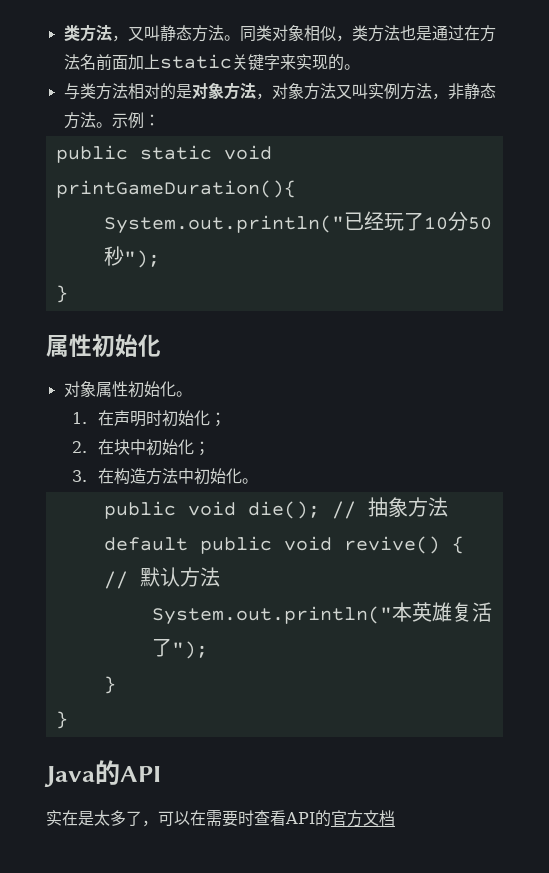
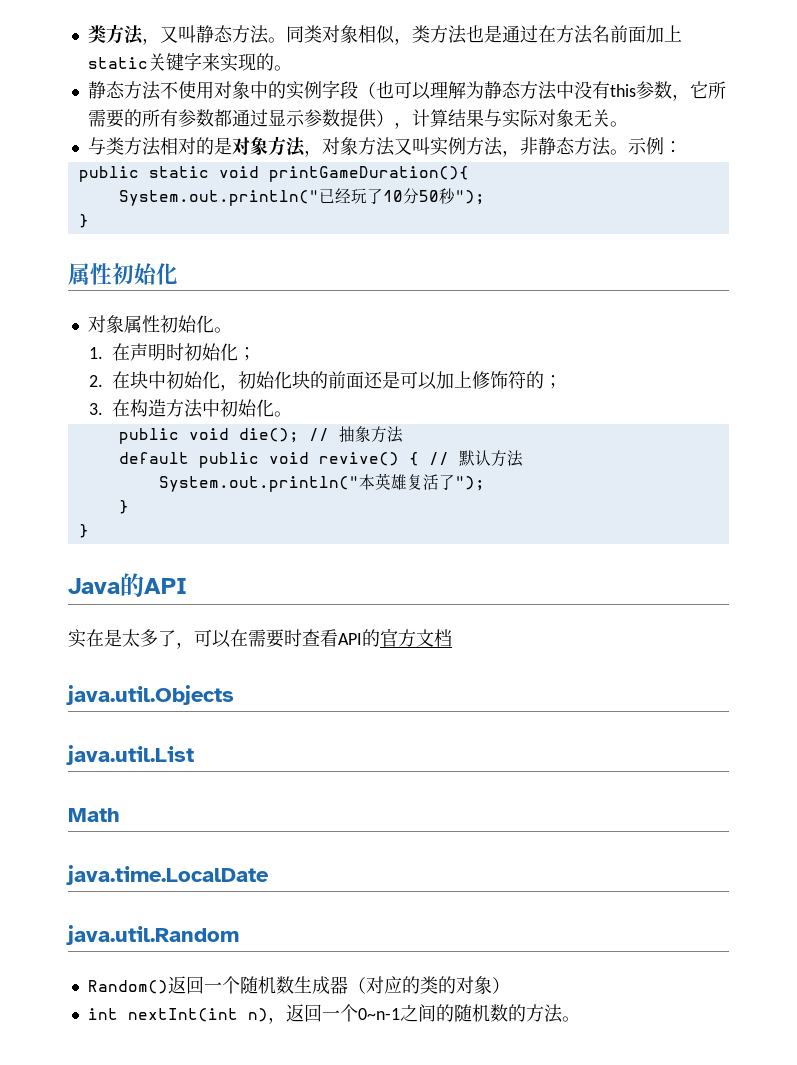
+ 静态方法不使用对象中的实例字段（也可以理解为静态方法中没有this参数，它所需要的所有参数都通过显示参数提供），计算结果与实际对象无关。
- 2.在块中初始化；
+ 2.在块中初始化，初始化块的前面还是可以加上修饰符的；
+ java.util.Objects
+ java.util.List
+ Math
+ java.time.LocalDate
+ java.util.Random
+ Random()返回一个随机数生成器（对应的类的对象）
+ int nextInt(int n)，返回一个0~n-1之间的随机数的方法。

